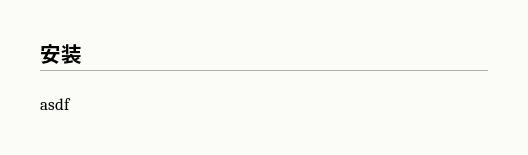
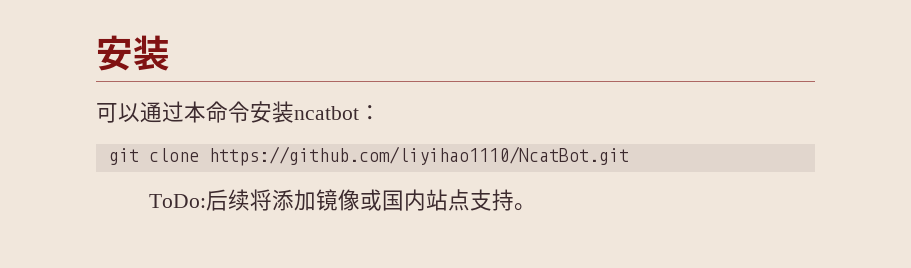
- asdf
+ 可以通过本命令安装ncatbot：
+ git clone https://github.com/liyihao1110/NcatBot.git
+ ToDo:后续将添加镜像或国内站点支持。

